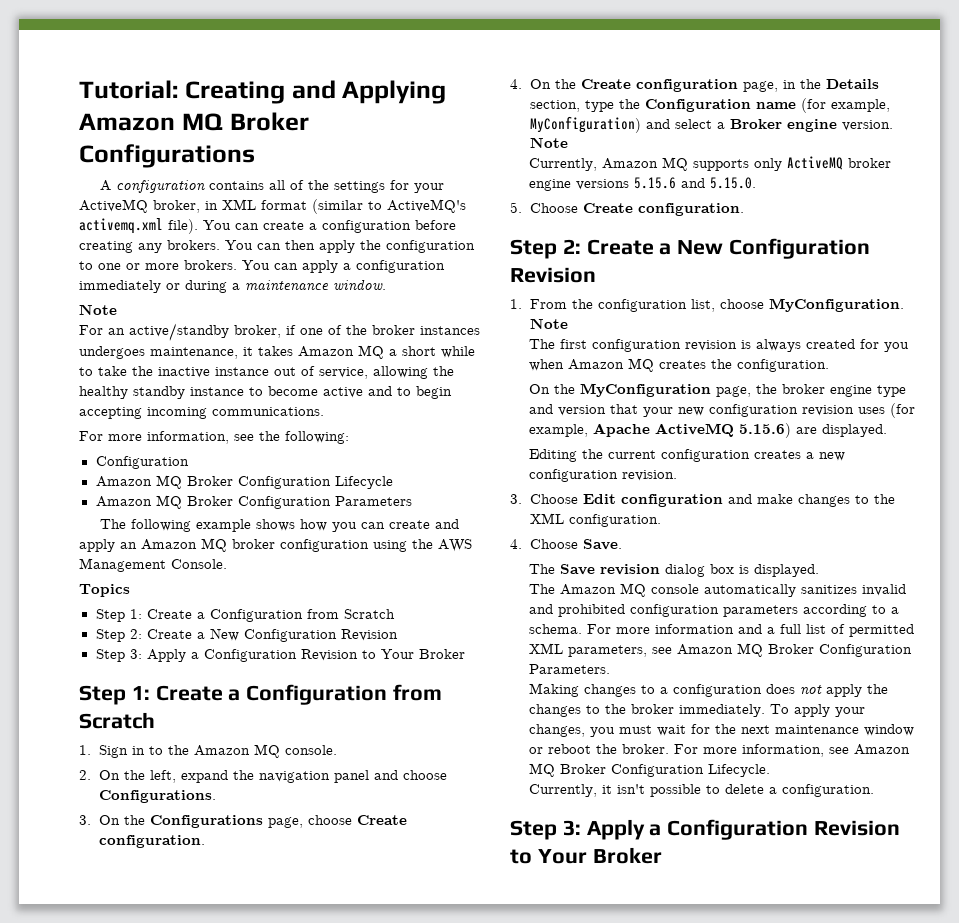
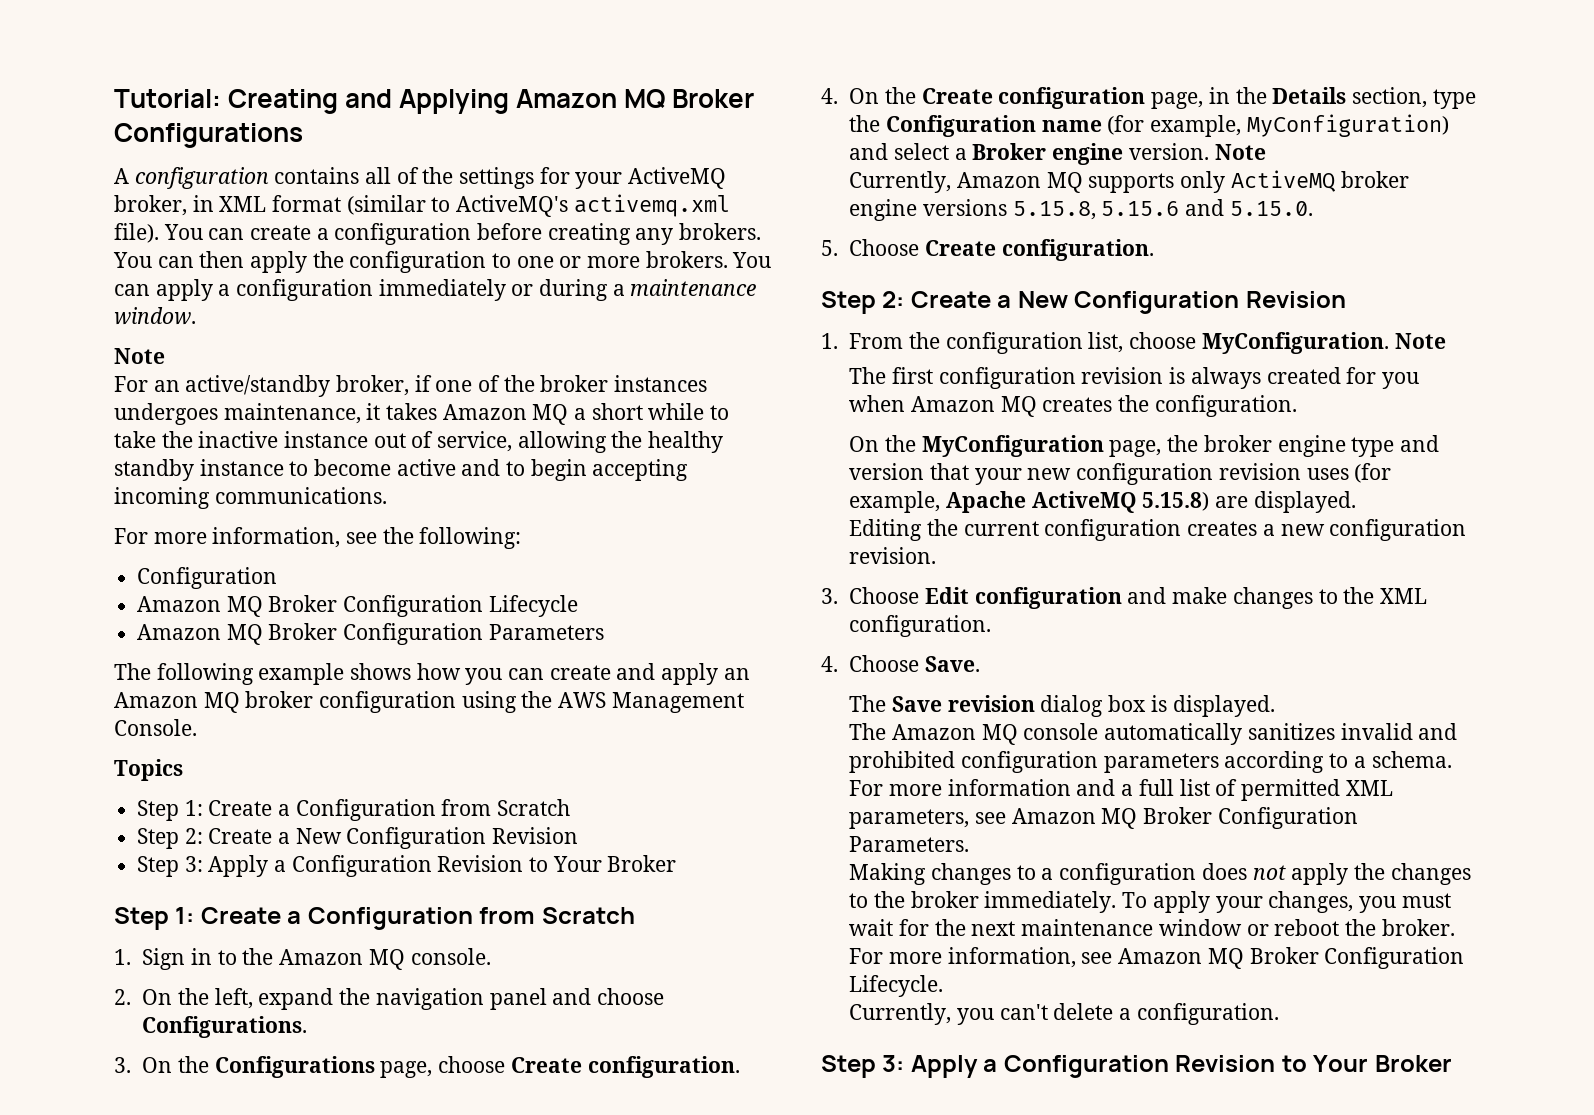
- Currently, Amazon MQ supports only ActiveMQ broker engine versions 5.15.6 and 5.15.0.
+ Currently, Amazon MQ supports only ActiveMQ broker engine versions 5.15.8, 5.15.6 and 5.15.0.
- On the MyConfiguration page, the broker engine type and version that your new configuration revision uses (for example, Apache ActiveMQ 5.15.6) are displayed.
+ On the MyConfiguration page, the broker engine type and version that your new configuration revision uses (for example, Apache ActiveMQ 5.15.8) are displayed.
- Currently, it isn't possible to delete a configuration.
+ Currently, you can't delete a configuration.

